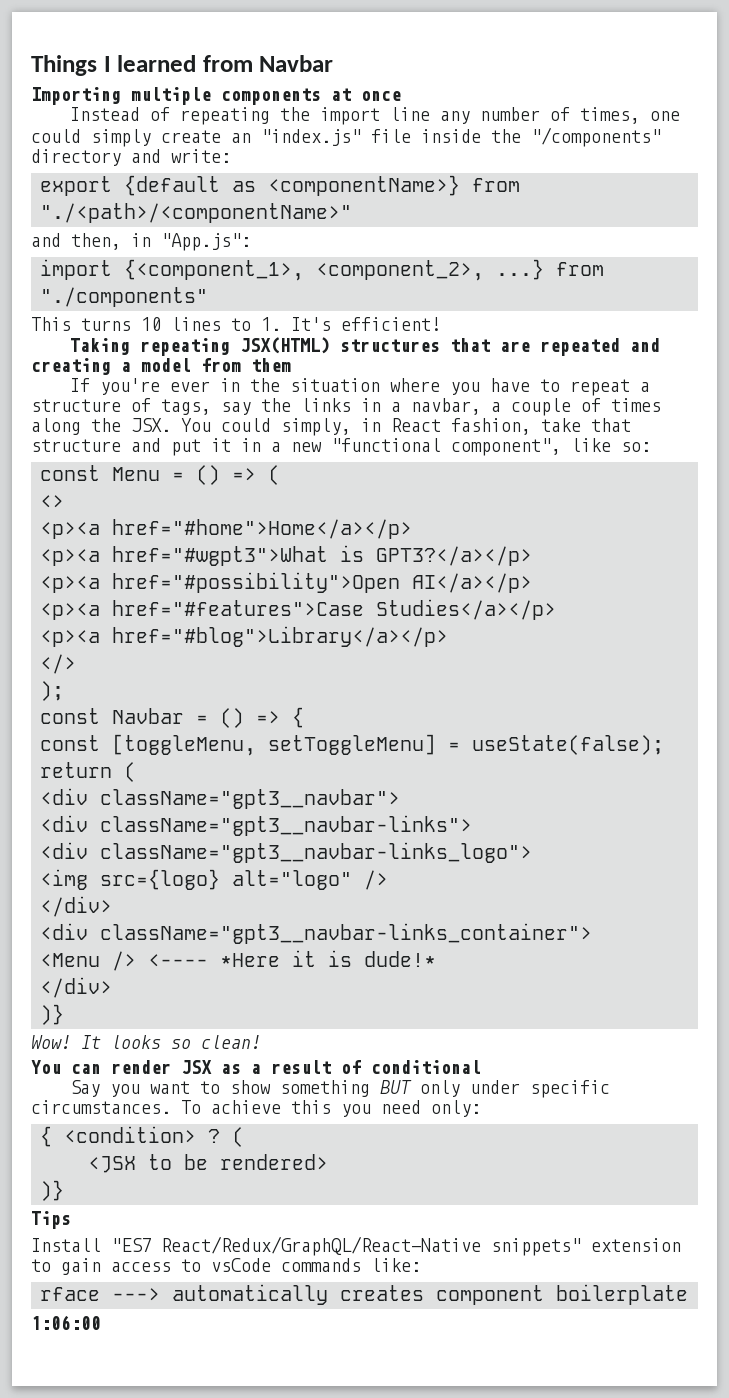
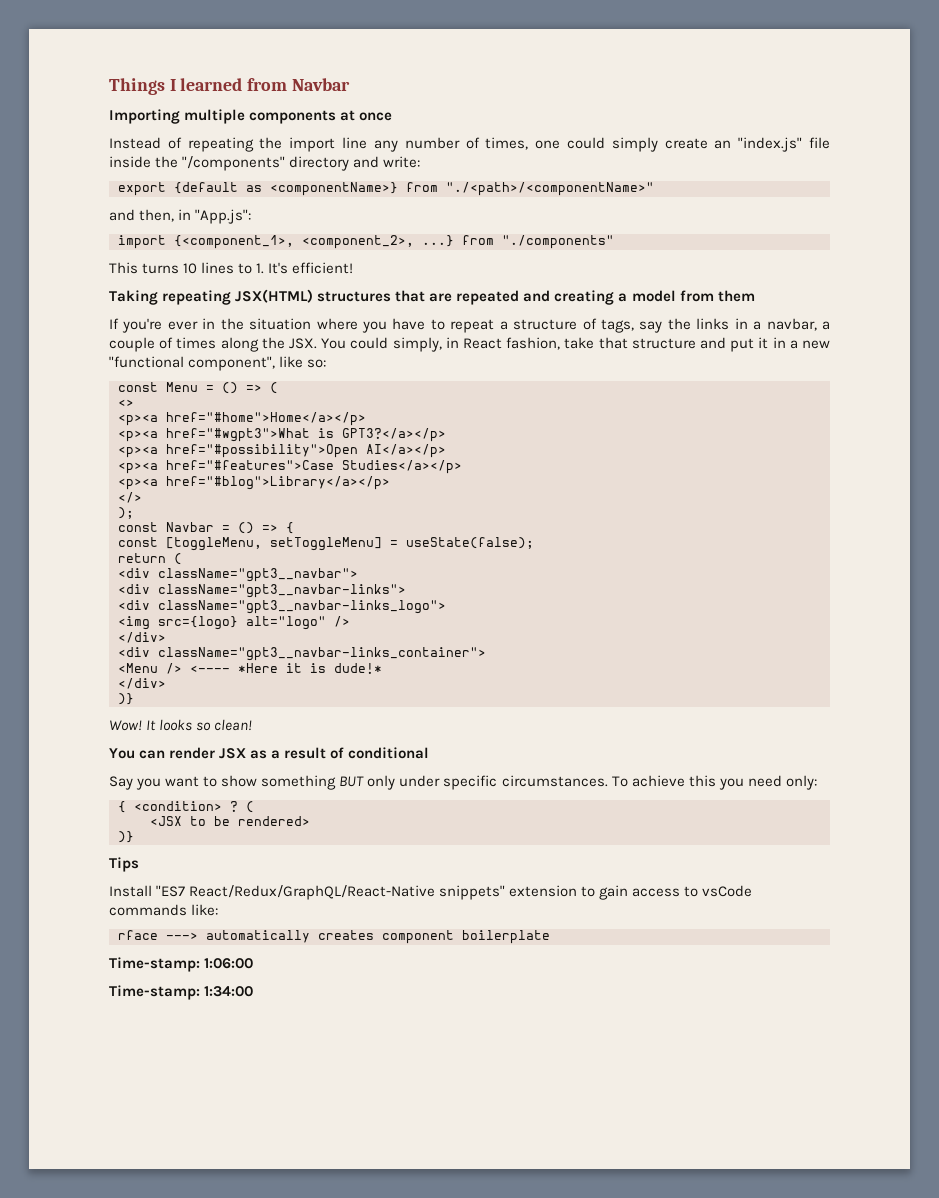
- 1:06:00
+ Time-stamp: 1:06:00
+ Time-stamp: 1:34:00

